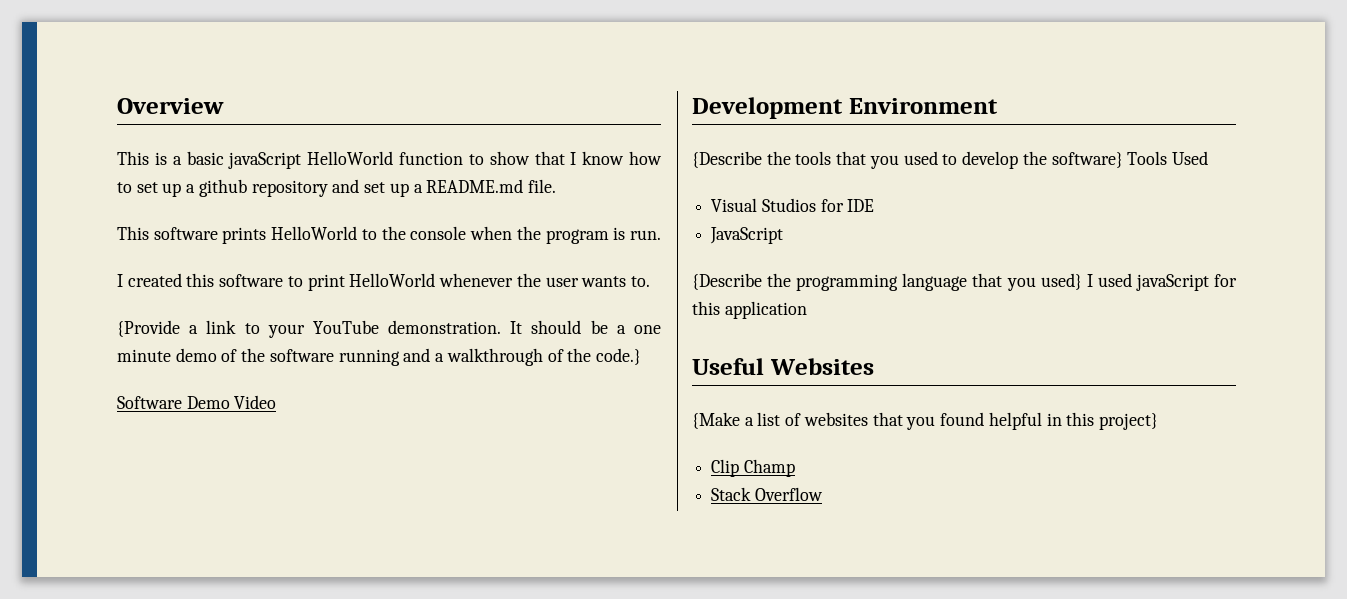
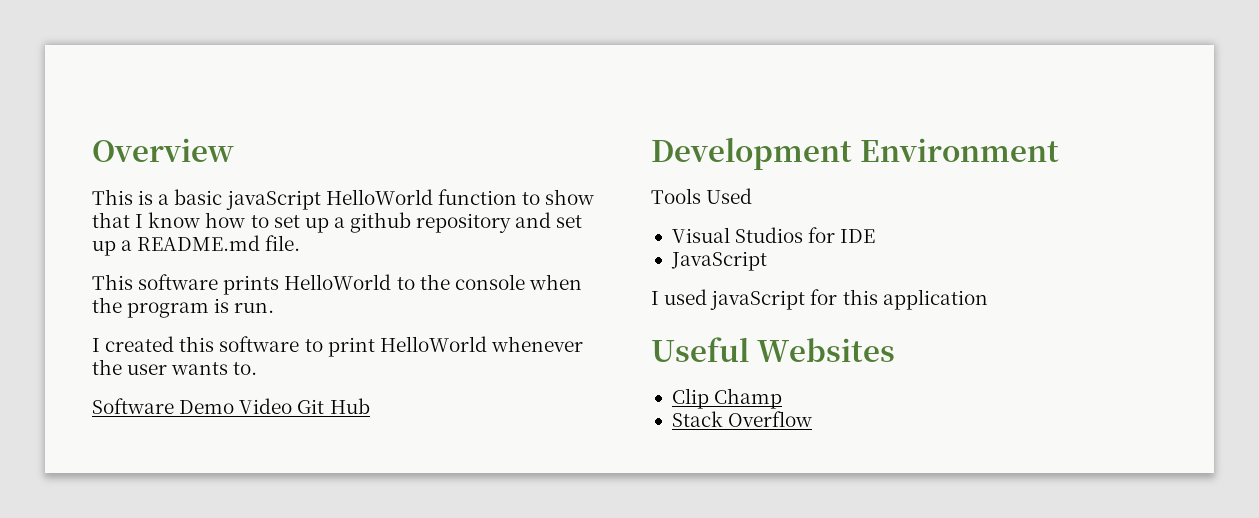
- {Provide a link to your YouTube demonstration. It should be a one minute demo of the software running and a walkthrough of the code.}
- Software Demo Video
+ Software Demo Video Git Hub
- {Describe the tools that you used to develop the software} Tools Used
+ Tools Used
- {Describe the programming language that you used} I used javaScript for this application
+ I used javaScript for this application
- {Make a list of websites that you found helpful in this project}

